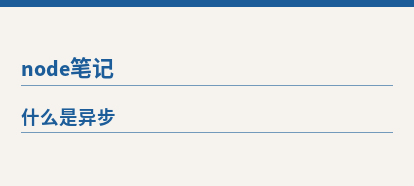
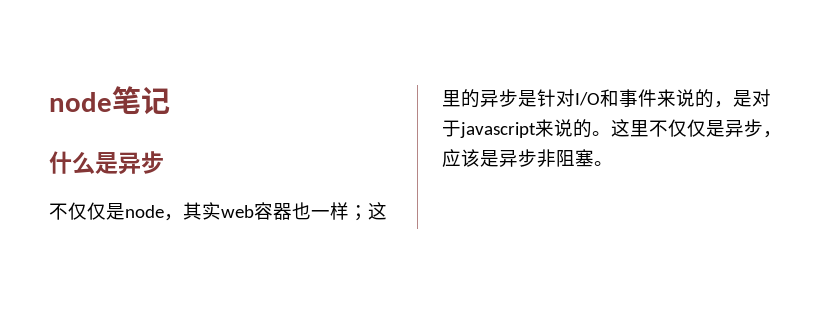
+ 不仅仅是node，其实web容器也一样；这里的异步是针对I/O和事件来说的，是对于javascript来说的。这里不仅仅是异步，应该是异步非阻塞。

